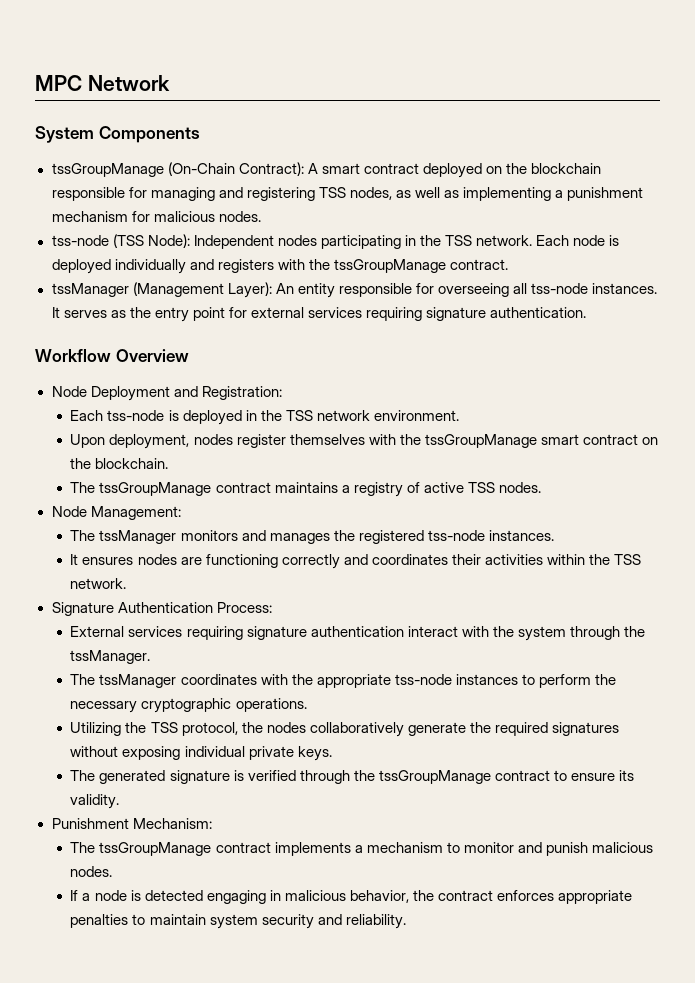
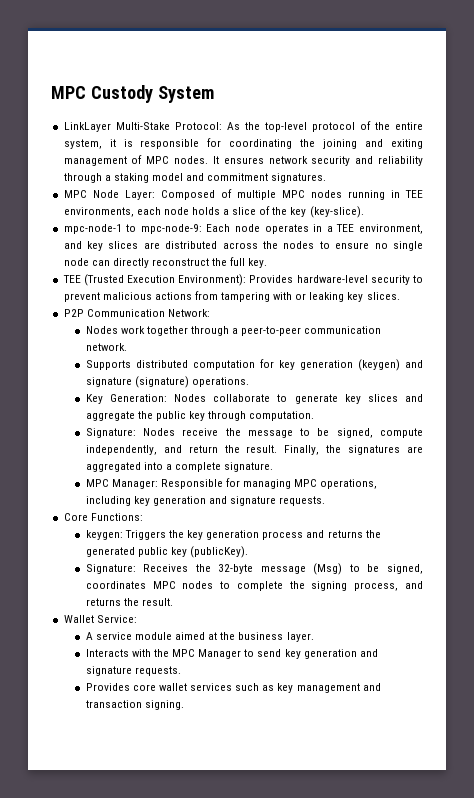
- MPC Network
- System Components
- tssGroupManage (On-Chain Contract): A smart contract deployed on the blockchain responsible for managing and registering TSS nodes, as well as implementing a punishment mechanism for malicious nodes.
- tss-node (TSS Node): Independent nodes participating in the TSS network. Each node is deployed individually and registers with the tssGroupManage contract.
- tssManager (Management Layer): An entity responsible for overseeing all tss-node instances. It serves as the entry point for external services requiring signature authentication.
- Workflow Overview
- Node Deployment and Registration:
- Each tss-node is deployed in the TSS network environment.
- Upon deployment, nodes register themselves with the tssGroupManage smart contract on the blockchain.
- The tssGroupManage contract maintains a registry of active TSS nodes.
- Node Management:
- The tssManager monitors and manages the registered tss-node instances.
- It ensures nodes are functioning correctly and coordinates their activities within the TSS network.
- Signature Authentication Process:
- External services requiring signature authentication interact with the system through the tssManager.
- The tssManager coordinates with the appropriate tss-node instances to perform the necessary cryptographic operations.
- Utilizing the TSS protocol, the nodes collaboratively generate the required signatures without exposing individual private keys.
- The generated signature is verified through the tssGroupManage contract to ensure its validity.
- Punishment Mechanism:
- The tssGroupManage contract implements a mechanism to monitor and punish malicious nodes.
- If a node is detected engaging in malicious behavior, the contract enforces appropriate penalties to maintain system security and reliability.
+ MPC Custody System
+ LinkLayer Multi-Stake Protocol: As the top-level protocol of the entire system, it is responsible for coordinating the joining and exiting management of MPC nodes. It ensures network security and reliability through a staking model and commitment signatures.
+ MPC Node Layer: Composed of multiple MPC nodes running in TEE environments, each node holds a slice of the key (key-slice).
+ mpc-node-1 to mpc-node-9: Each node operates in a TEE environment, and key slices are distributed across the nodes to ensure no single node can directly reconstruct the full key.
+ TEE (Trusted Execution Environment): Provides hardware-level security to prevent malicious actions from tampering with or leaking key slices.
+ P2P Communication Network:
+ Nodes work together through a peer-to-peer communication network.
+ Supports distributed computation for key generation (keygen) and signature (signature) operations.
+ Key Generation: Nodes collaborate to generate key slices and aggregate the public key through computation.
+ Signature: Nodes receive the message to be signed, compute independently, and return the result. Finally, the signatures are aggregated into a complete signature.
+ MPC Manager: Responsible for managing MPC operations, including key generation and signature requests.
+ Core Functions:
+ keygen: Triggers the key generation process and returns the generated public key (publicKey).
+ Signature: Receives the 32-byte message (Msg) to be signed, coordinates MPC nodes to complete the signing process, and returns the result.
+ Wallet Service:
+ A service module aimed at the business layer.
+ Interacts with the MPC Manager to send key generation and signature requests.
+ Provides core wallet services such as key management and transaction signing.

